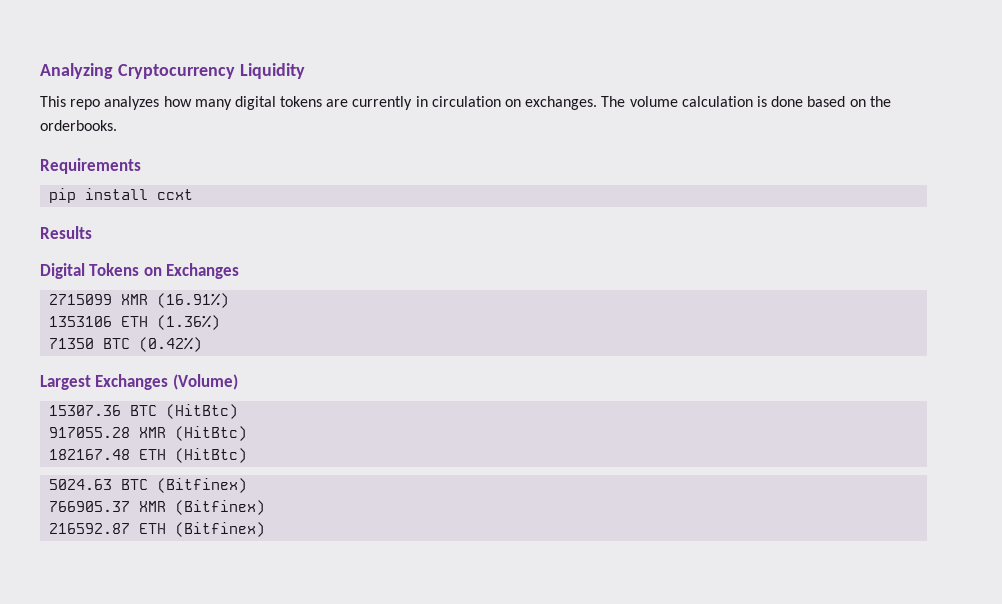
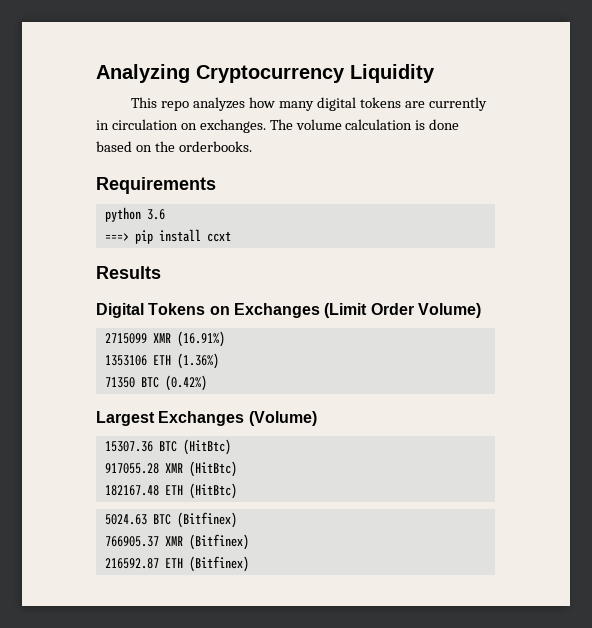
- pip install ccxt
+ python 3.6
+ ===> pip install ccxt
- Digital Tokens on Exchanges
+ Digital Tokens on Exchanges (Limit Order Volume)

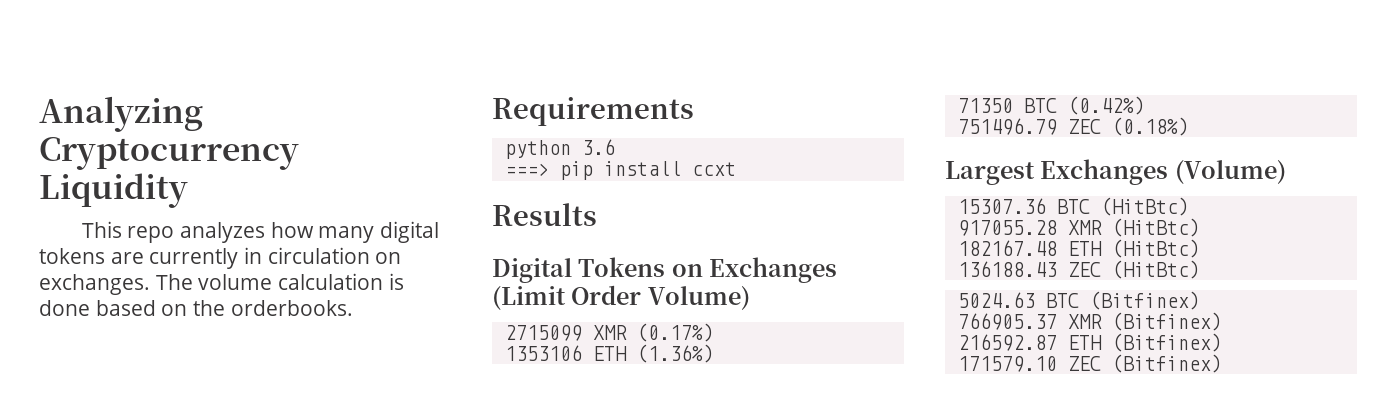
- 2715099 XMR (16.91%)
+ 2715099 XMR (0.17%)
+ 751496.79 ZEC (0.18%)
+ 136188.43 ZEC (HitBtc)
+ 171579.10 ZEC (Bitfinex)

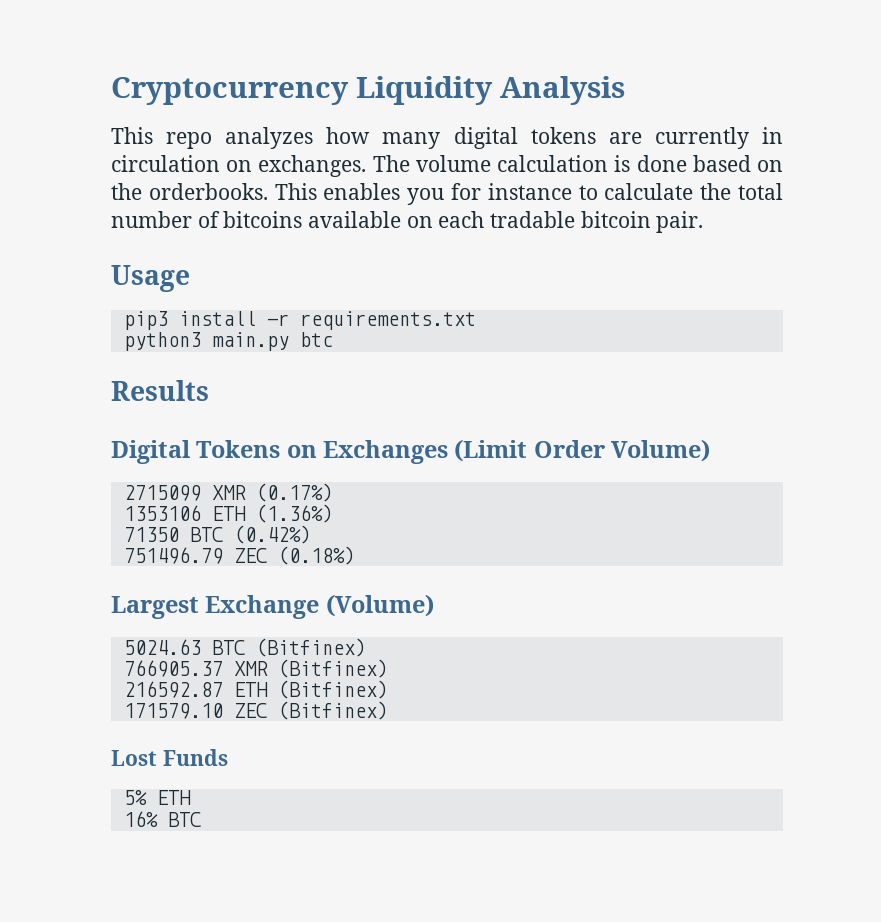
- Analyzing Cryptocurrency Liquidity
+ Cryptocurrency Liquidity Analysis
- The volume calculation is done based on the orderbooks.
- Requirements
- python 3.6
- ===> pip install ccxt
+ The volume calculation is done based on the orderbooks. This enables you for instance to calculate the total number of bitcoins available on each tradable bitcoin pair.
+ Usage
+ pip3 install -r requirements.txt
+ python3 main.py btc
- Largest Exchanges (Volume)
+ Largest Exchange (Volume)
- 15307.36 BTC (HitBtc)
- 917055.28 XMR (HitBtc)
- 182167.48 ETH (HitBtc)
- 136188.43 ZEC (HitBtc)
+ Lost Funds
+ 5% ETH
+ 16% BTC

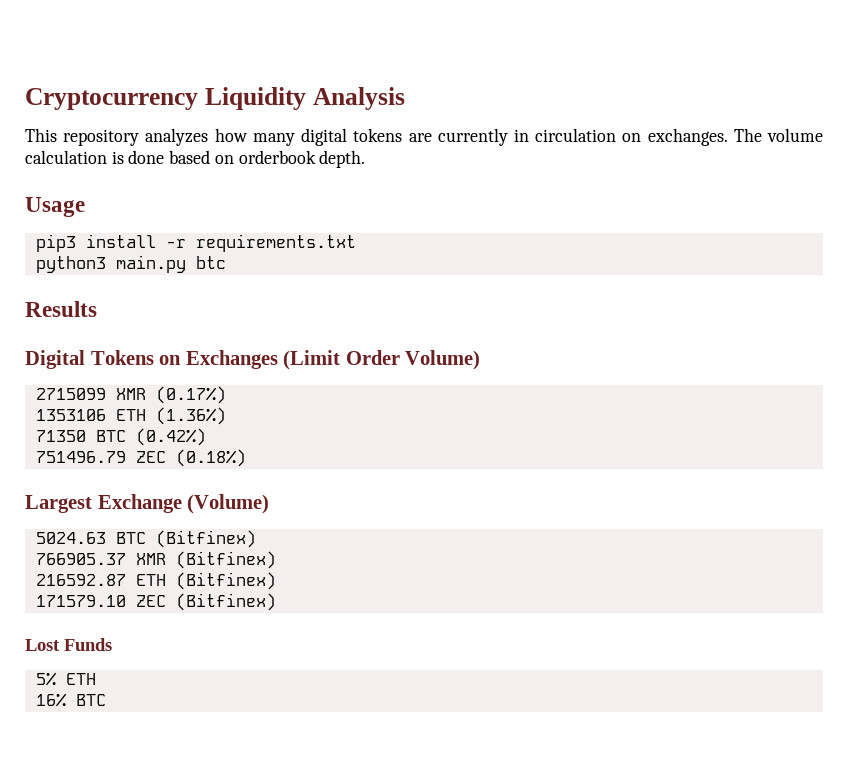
- This repo analyzes how many digital tokens are currently in circulation on exchanges.
+ This repository analyzes how many digital tokens are currently in circulation on exchanges.
- The volume calculation is done based on the orderbooks. This enables you for instance to calculate the total number of bitcoins available on each tradable bitcoin pair.
+ The volume calculation is done based on orderbook depth.

